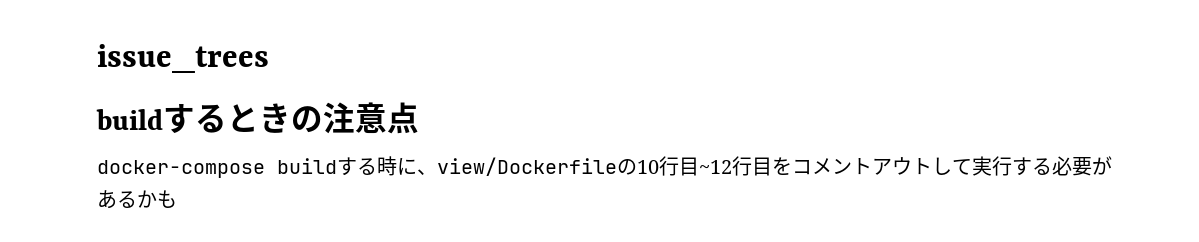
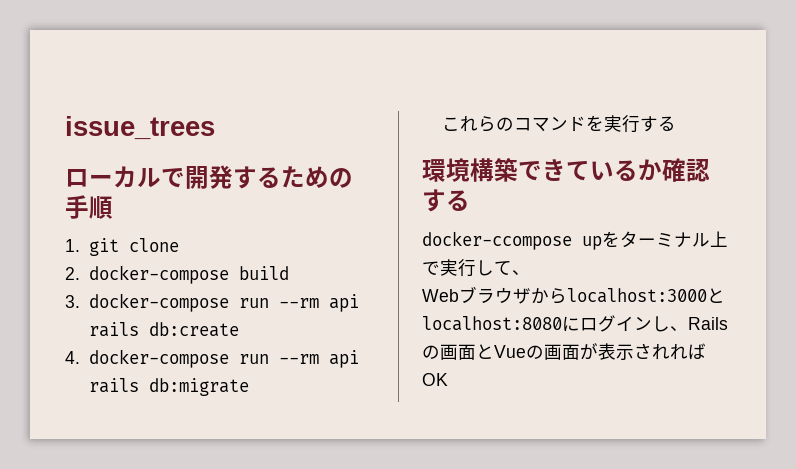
- buildするときの注意点
- docker-compose buildする時に、view/Dockerfileの10行目~12行目をコメントアウトして実行する必要があるかも
+ ローカルで開発するための手順
+ 1. git clone
+ 2. docker-compose build
+ 3. docker-compose run --rm api rails db:create
+ 4. docker-compose run --rm api rails db:migrate
+ これらのコマンドを実行する
+ 環境構築できているか確認する
+ docker-ccompose upをターミナル上で実行して、
+ Webブラウザからlocalhost:3000とlocalhost:8080にログインし、Railsの画面とVueの画面が表示されればOK

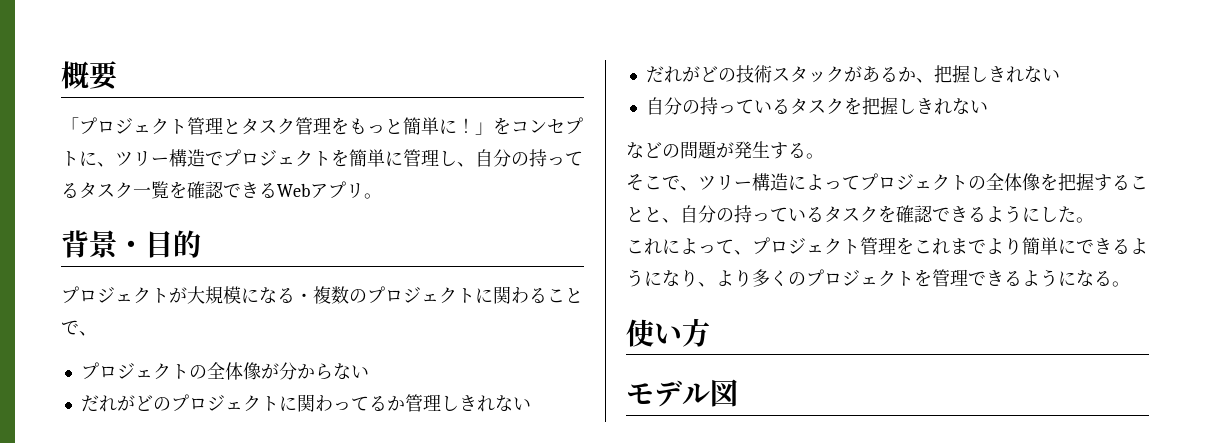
- issue_trees
- ローカルで開発するための手順
- 1. git clone
- 2. docker-compose build
- 3. docker-compose run --rm api rails db:create
- 4. docker-compose run --rm api rails db:migrate
- これらのコマンドを実行する
- 環境構築できているか確認する
- docker-ccompose upをターミナル上で実行して、
- Webブラウザからlocalhost:3000とlocalhost:8080にログインし、Railsの画面とVueの画面が表示されればOK
+ 概要
+ 「プロジェクト管理とタスク管理をもっと簡単に！」をコンセプトに、ツリー構造でプロジェクトを簡単に管理し、自分の持ってるタスク一覧を確認できるWebアプリ。
+ 背景・目的
+ プロジェクトが大規模になる・複数のプロジェクトに関わることで、
+ プロジェクトの全体像が分からない
+ だれがどのプロジェクトに関わってるか管理しきれない
+ だれがどの技術スタックがあるか、把握しきれない
+ 自分の持っているタスクを把握しきれない
+ などの問題が発生する。
+ そこで、ツリー構造によってプロジェクトの全体像を把握することと、自分の持っているタスクを確認できるようにした。
+ これによって、プロジェクト管理をこれまでより簡単にできるようになり、より多くのプロジェクトを管理できるようになる。
+ 使い方
+ モデル図

